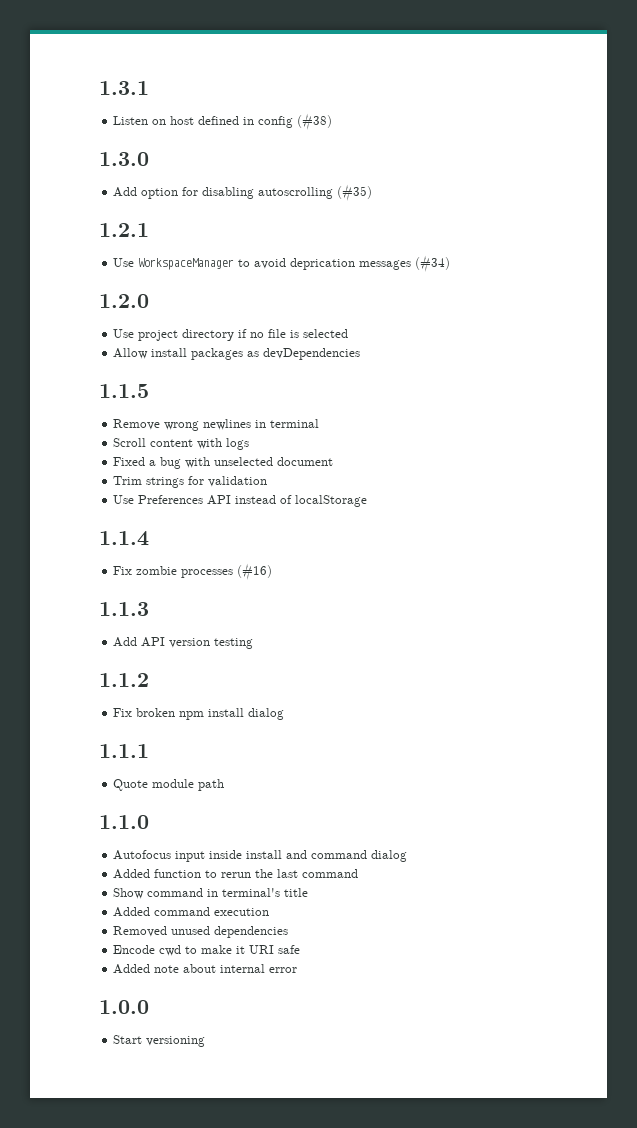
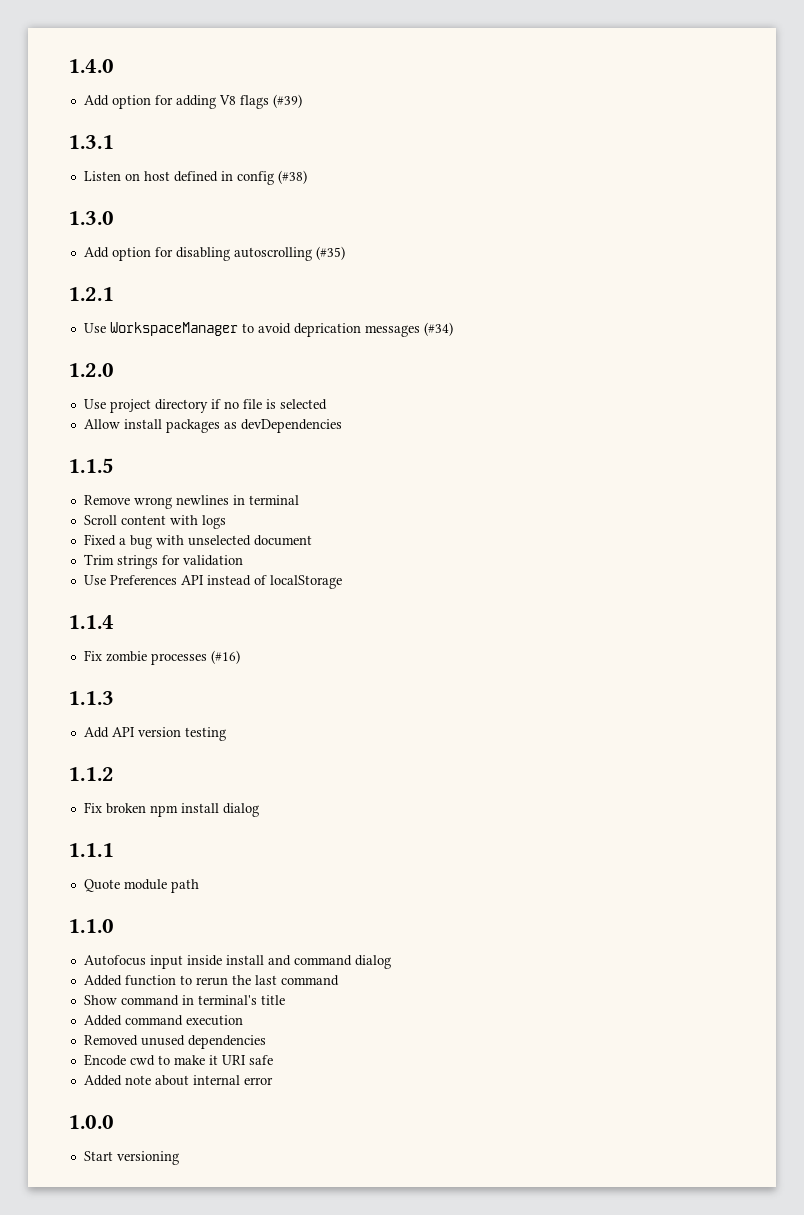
+ 1.4.0
+ Add option for adding V8 flags (#39)

